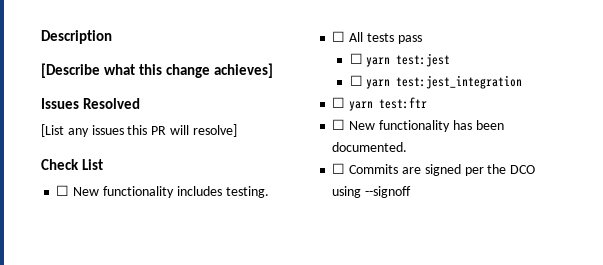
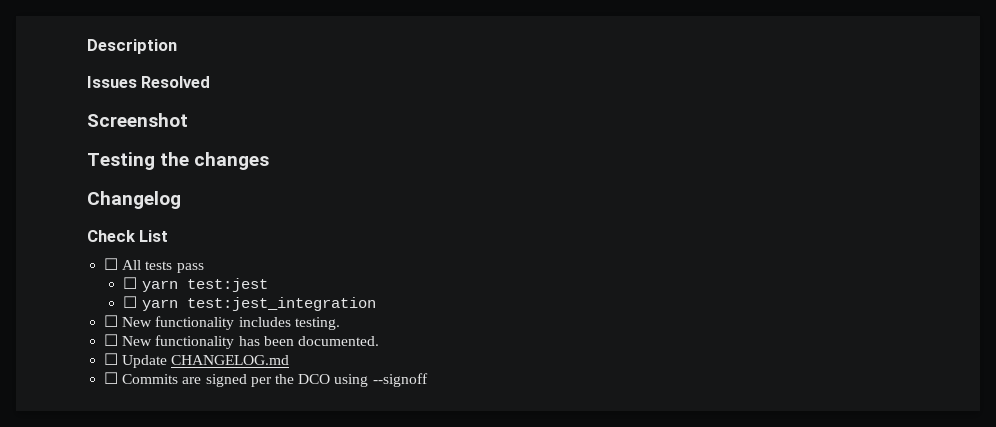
- [Describe what this change achieves]
  Issues Resolved
- [List any issues this PR will resolve]
+ Screenshot
+ Testing the changes
+ Changelog
  Check List
- ☐ New functionality includes testing.
- ☐ yarn test:ftr
+ ☐ New functionality includes testing.
+ ☐ Update CHANGELOG.md

